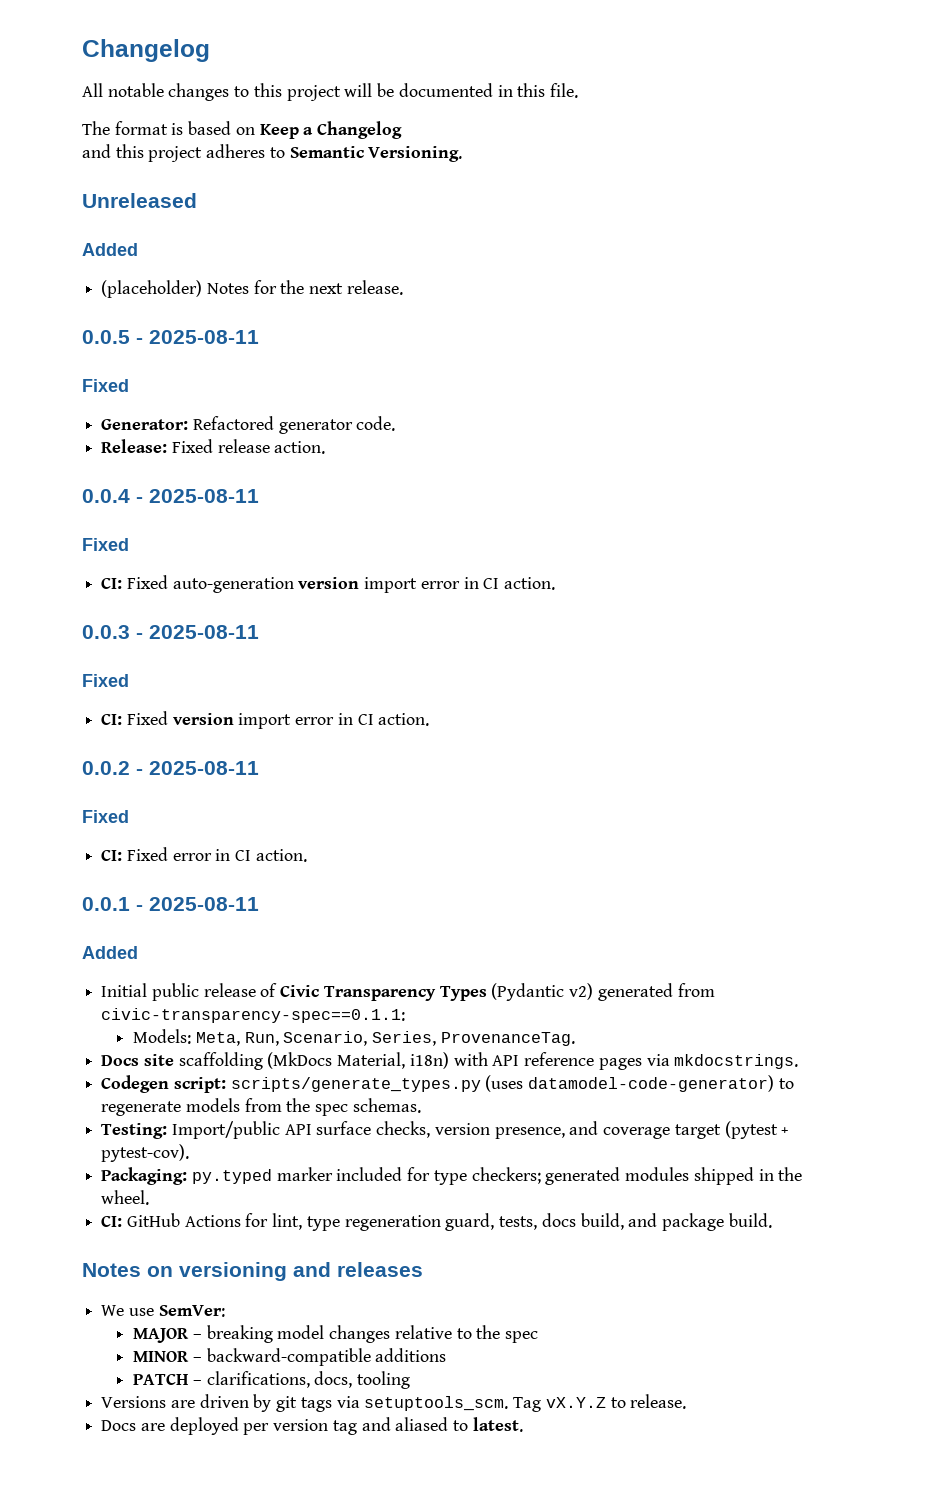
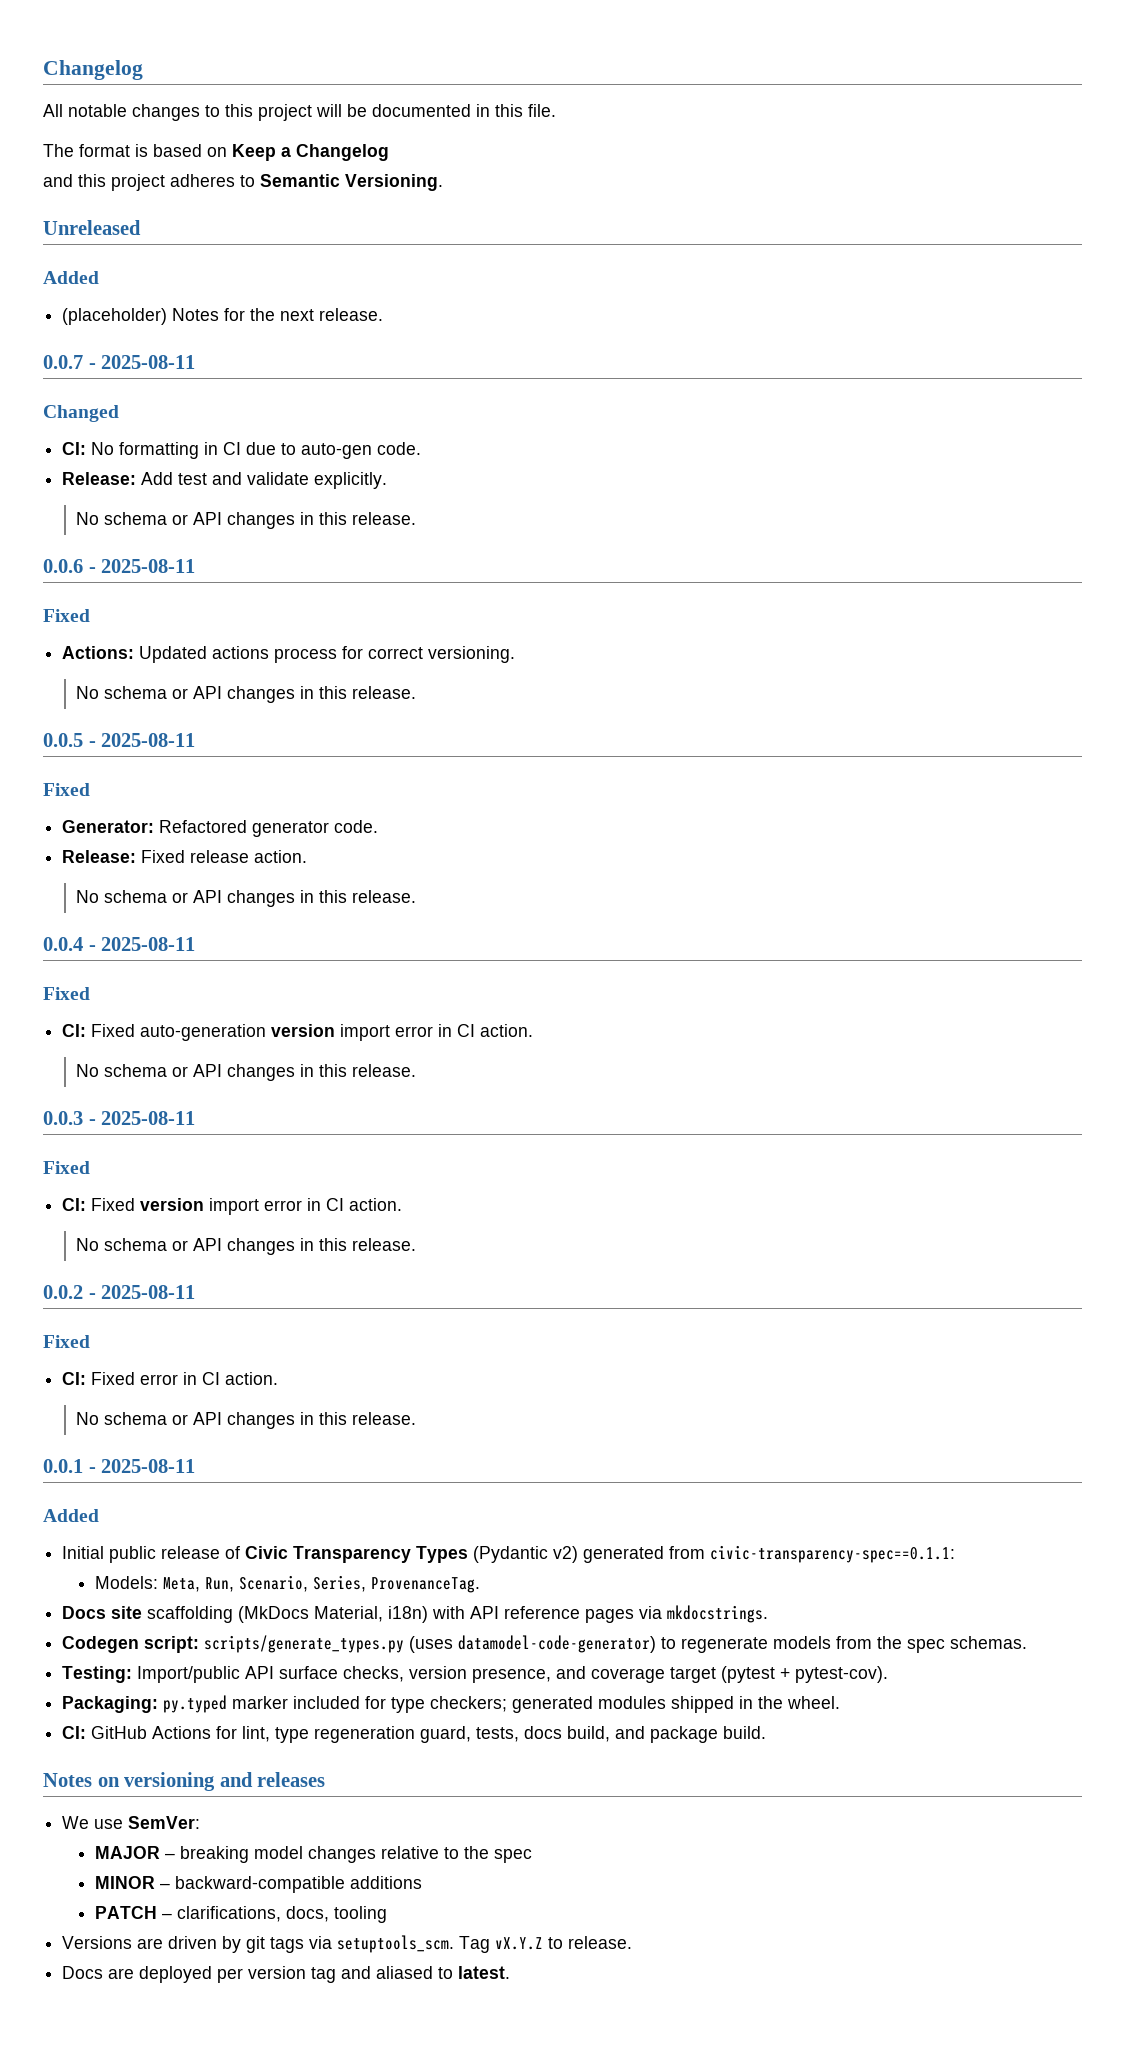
+ 0.0.7 - 2025-08-11
+ Changed
+ CI: No formatting in CI due to auto-gen code.
+ Release: Add test and validate explicitly.
+ No schema or API changes in this release.
+ 0.0.6 - 2025-08-11
+ Fixed
+ Actions: Updated actions process for correct versioning.
+ No schema or API changes in this release.
  Release: Fixed release action.
+ No schema or API changes in this release.
  CI: Fixed auto-generation version import error in CI action.
+ No schema or API changes in this release.
  CI: Fixed version import error in CI action.
+ No schema or API changes in this release.
  CI: Fixed error in CI action.
+ No schema or API changes in this release.

